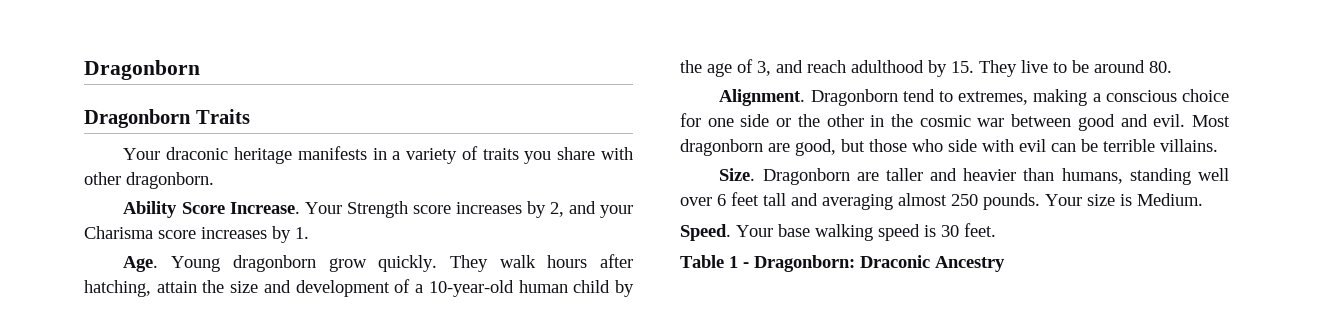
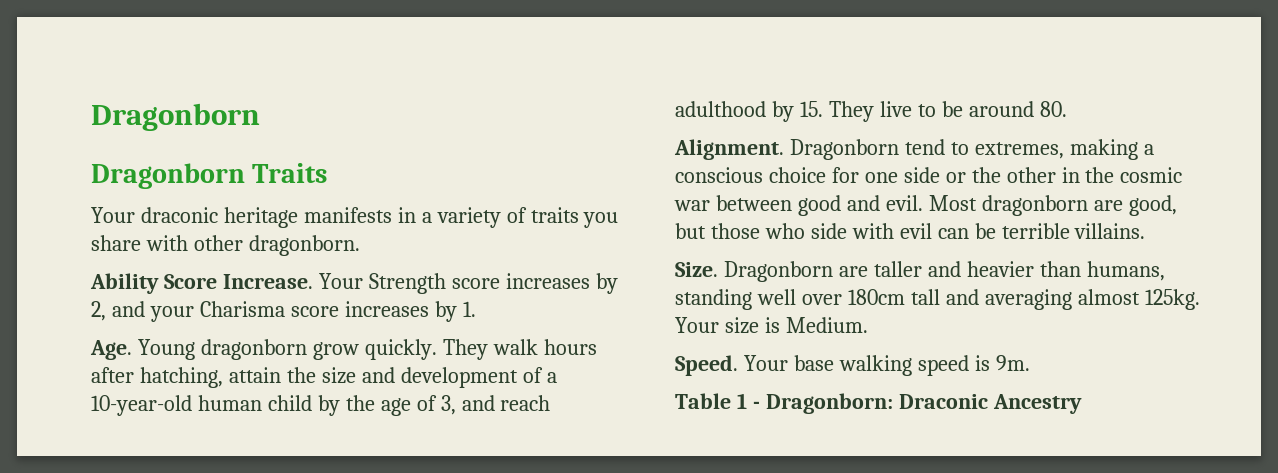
- Dragonborn are taller and heavier than humans, standing well over 6 feet tall and averaging almost 250 pounds.
+ Dragonborn are taller and heavier than humans, standing well over 180cm tall and averaging almost 125kg.
- Your base walking speed is 30 feet.
+ Your base walking speed is 9m.

